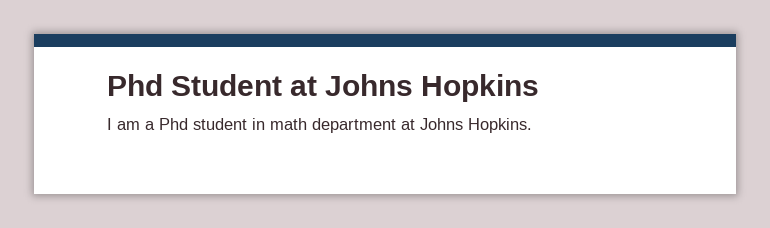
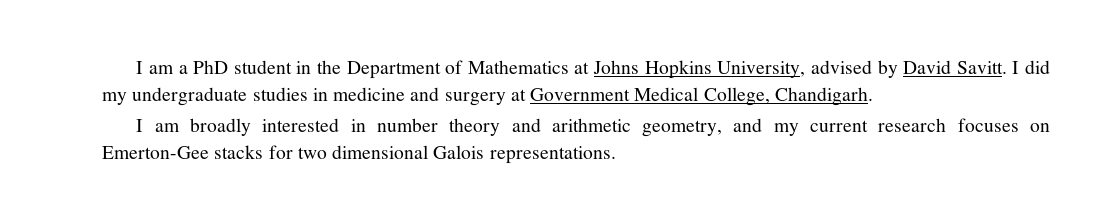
- Phd Student at Johns Hopkins
- I am a Phd student in math department at Johns Hopkins.
+ I am a PhD student in the Department of Mathematics at Johns Hopkins University, advised by David Savitt. I did my undergraduate studies in medicine and surgery at Government Medical College, Chandigarh.
+ I am broadly interested in number theory and arithmetic geometry, and my current research focuses on Emerton-Gee stacks for two dimensional Galois representations.

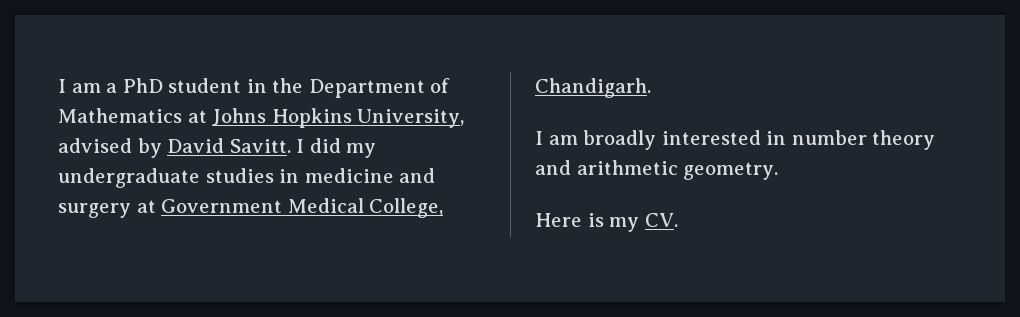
- I am broadly interested in number theory and arithmetic geometry, and my current research focuses on Emerton-Gee stacks for two dimensional Galois representations.
+ I am broadly interested in number theory and arithmetic geometry.
+ Here is my CV.

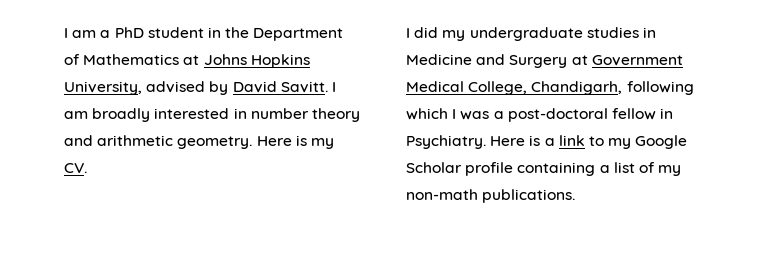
- I did my undergraduate studies in medicine and surgery at Government Medical College, Chandigarh.
- I am broadly interested in number theory and arithmetic geometry.
- Here is my CV.
+ I am broadly interested in number theory and arithmetic geometry. Here is my CV.
+ I did my undergraduate studies in Medicine and Surgery at Government Medical College, Chandigarh, following which I was a post-doctoral fellow in Psychiatry. Here is a link to my Google Scholar profile containing a list of my non-math publications.

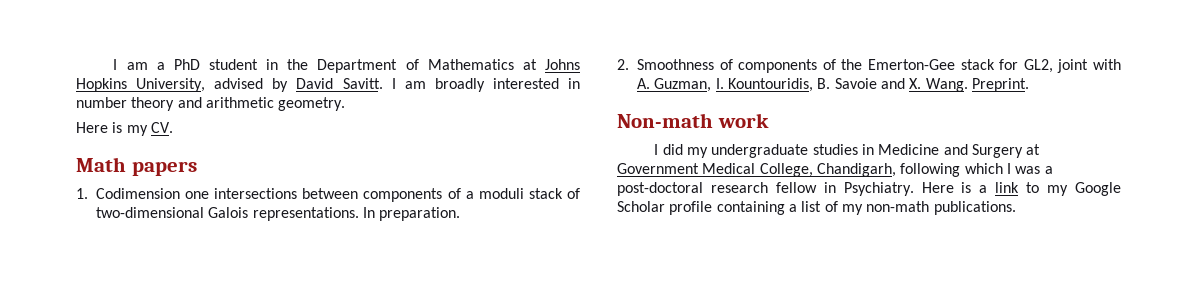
- I am broadly interested in number theory and arithmetic geometry. Here is my CV.
+ I am broadly interested in number theory and arithmetic geometry.
+ Here is my CV.
+ Math papers
+ 1. Codimension one intersections between components of a moduli stack of two-dimensional Galois representations. In preparation.
+ 2. Smoothness of components of the Emerton-Gee stack for GL2, joint with A. Guzman, I. Kountouridis, B. Savoie and X. Wang. Preprint.
+ Non-math work
- I did my undergraduate studies in Medicine and Surgery at Government Medical College, Chandigarh, following which I was a post-doctoral fellow in Psychiatry.
+ I did my undergraduate studies in Medicine and Surgery at Government Medical College, Chandigarh, following which I was a post-doctoral research fellow in Psychiatry.

